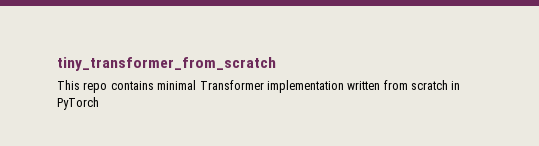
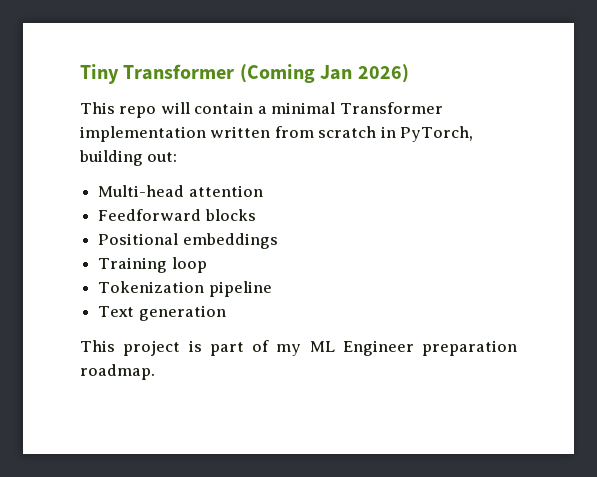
- tiny_transformer_from_scratch
+ Tiny Transformer (Coming Jan 2026)
- This repo contains minimal Transformer implementation written from scratch in PyTorch
+ This repo will contain a minimal Transformer implementation written from scratch in PyTorch, building out:
+ Multi-head attention
+ Feedforward blocks
+ Positional embeddings
+ Training loop
+ Tokenization pipeline
+ Text generation
+ This project is part of my ML Engineer preparation roadmap.

